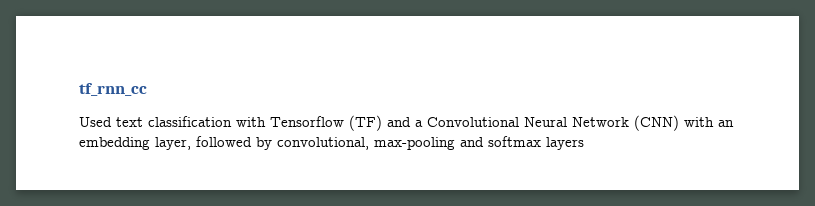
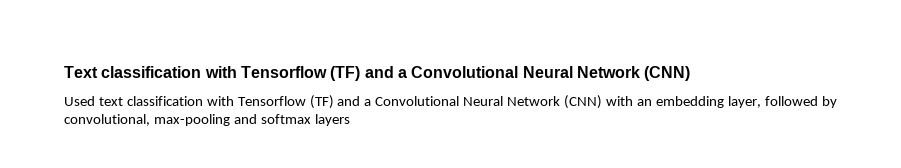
- tf_rnn_cc
+ Text classification with Tensorflow (TF) and a Convolutional Neural Network (CNN)

